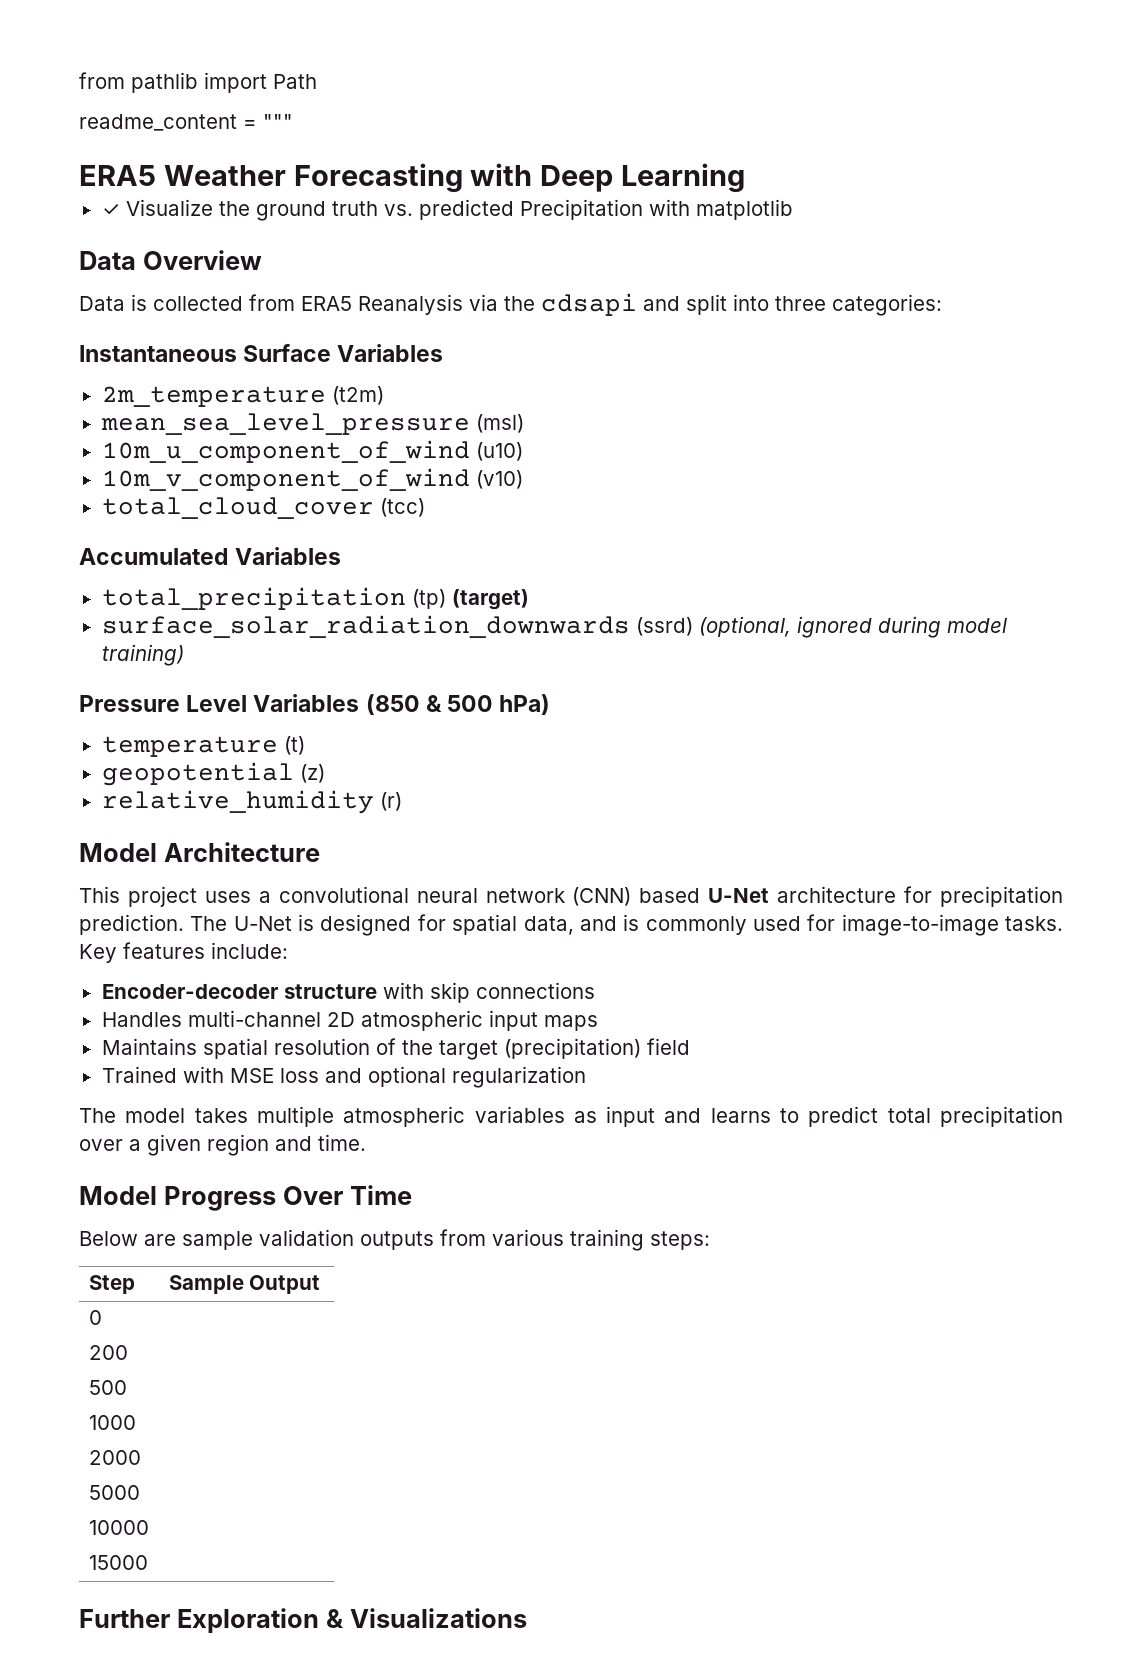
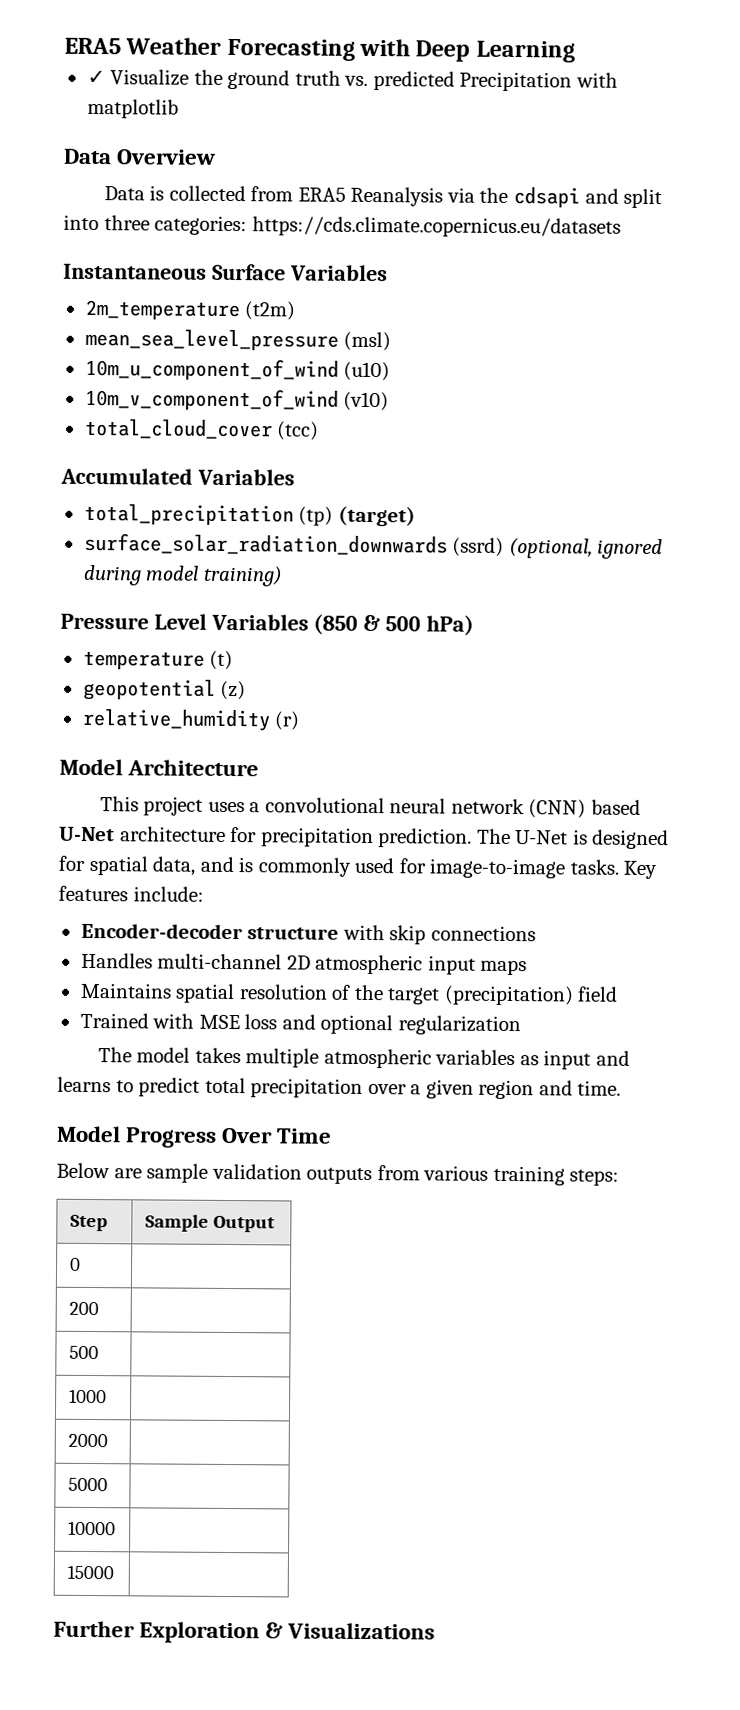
- from pathlib import Path
- readme_content = """
- Data is collected from ERA5 Reanalysis via the cdsapi and split into three categories:
+ Data is collected from ERA5 Reanalysis via the cdsapi and split into three categories: https://cds.climate.copernicus.eu/datasets

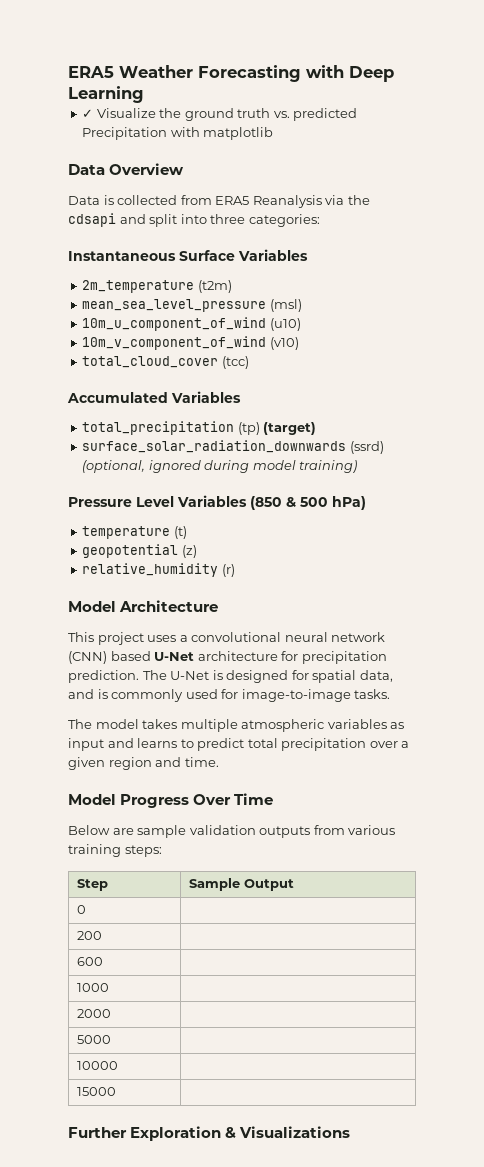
- Data is collected from ERA5 Reanalysis via the cdsapi and split into three categories: https://cds.climate.copernicus.eu/datasets
+ Data is collected from ERA5 Reanalysis via the cdsapi and split into three categories:
- Key features include:
- Encoder-decoder structure with skip connections
- Handles multi-channel 2D atmospheric input maps
- Maintains spatial resolution of the target (precipitation) field
- Trained with MSE loss and optional regularization
- 500 |
+ 600 |

